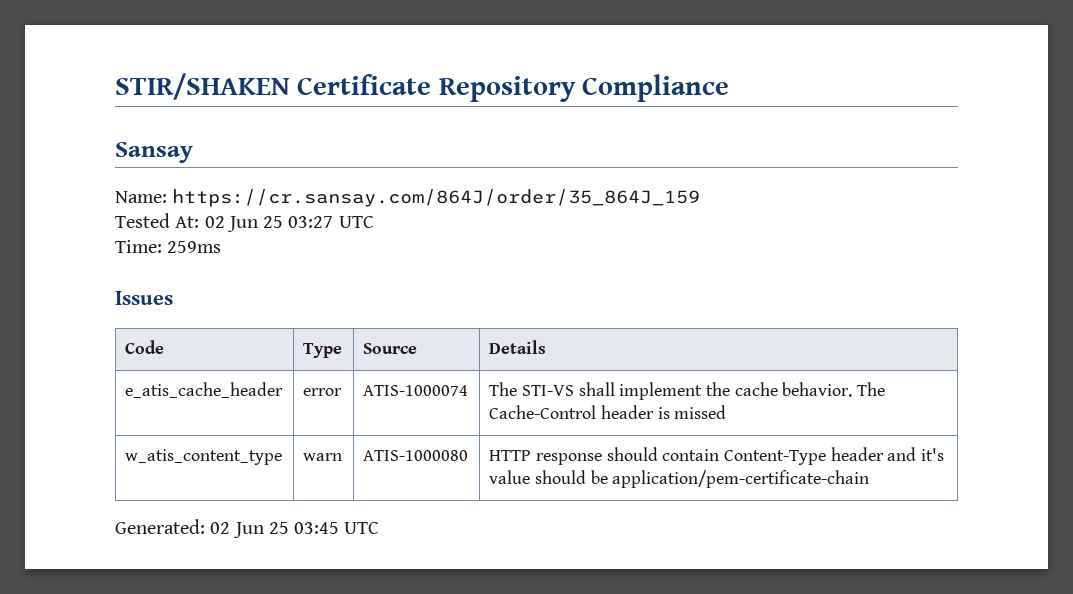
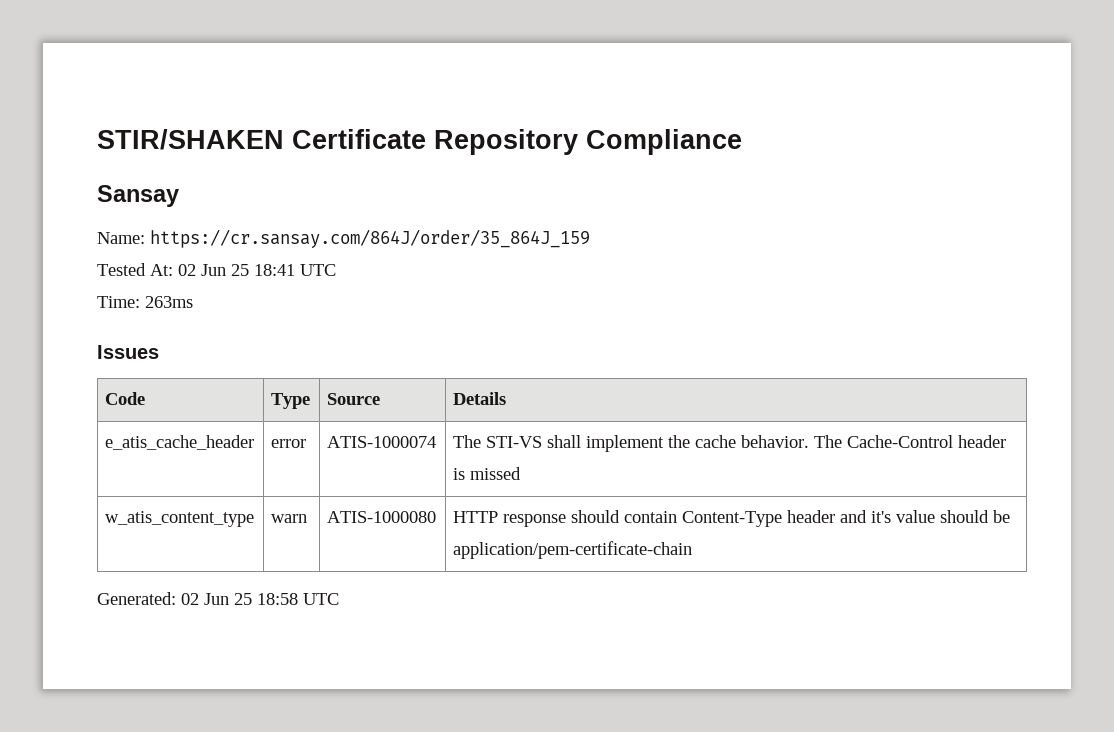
- Tested At: 02 Jun 25 03:27 UTC
+ Tested At: 02 Jun 25 18:41 UTC
- Time: 259ms
+ Time: 263ms
- Generated: 02 Jun 25 03:45 UTC
+ Generated: 02 Jun 25 18:58 UTC

